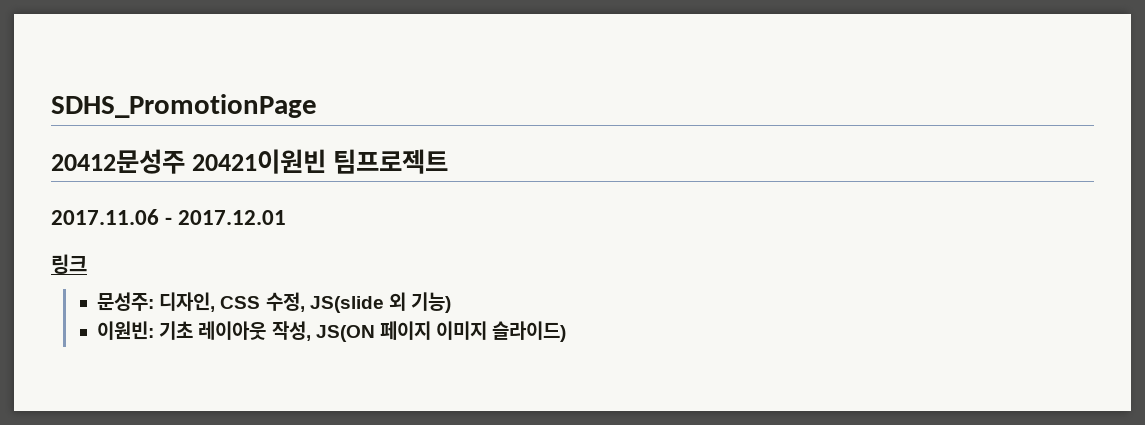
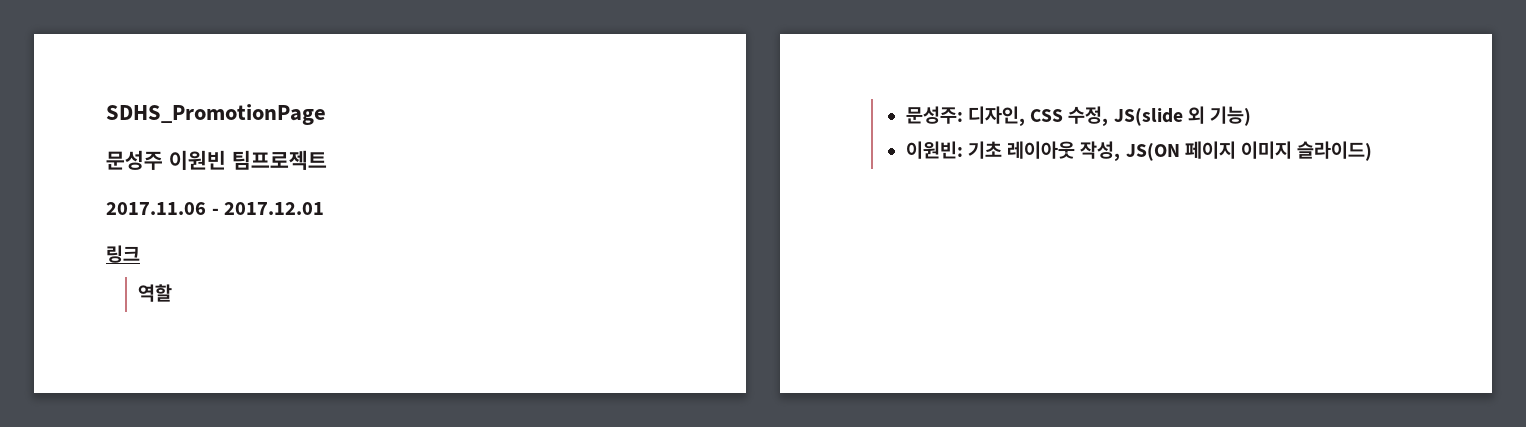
- 20412문성주 20421이원빈 팀프로젝트
+ 문성주 이원빈 팀프로젝트
+ 역할

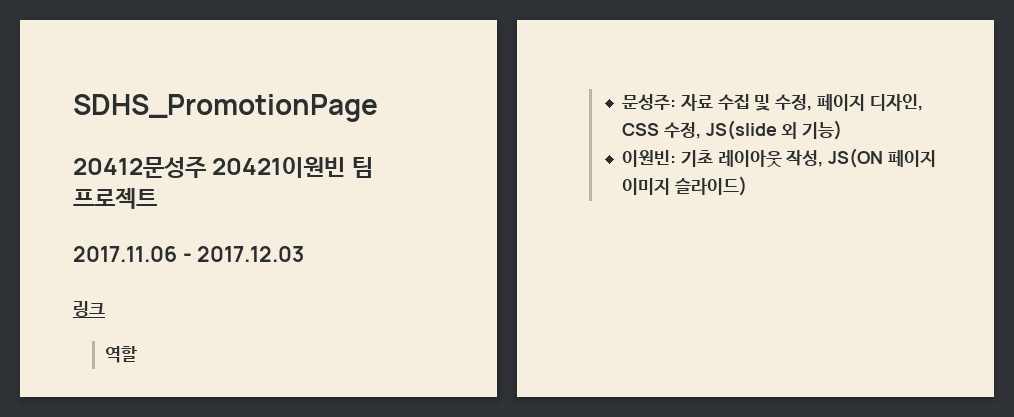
- 문성주 이원빈 팀프로젝트
+ 20412문성주 20421이원빈 팀 프로젝트
- 2017.11.06 - 2017.12.01
+ 2017.11.06 - 2017.12.03
- 문성주: 디자인, CSS 수정, JS(slide 외 기능)
+ 문성주: 자료 수집 및 수정, 페이지 디자인, CSS 수정, JS(slide 외 기능)

